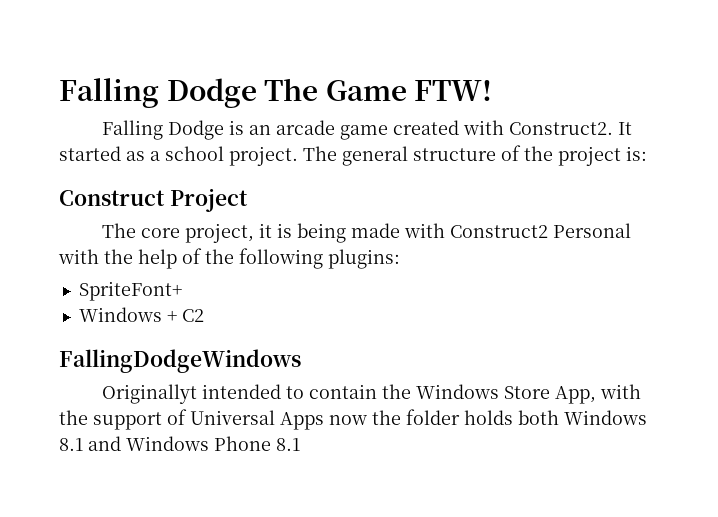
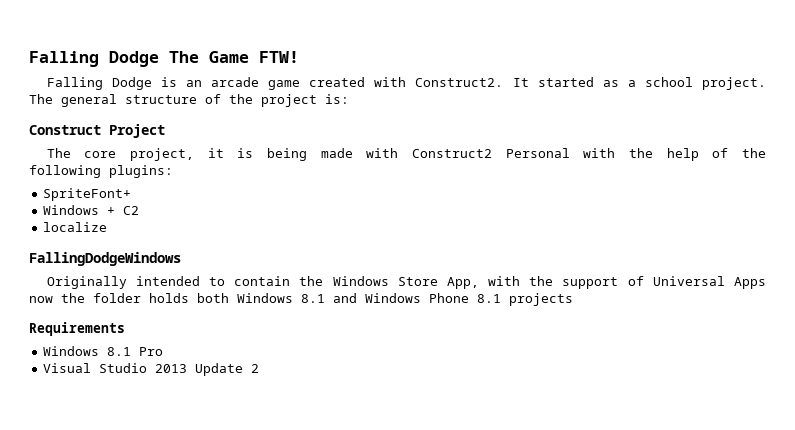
+ localize
- Originallyt intended to contain the Windows Store App, with the support of Universal Apps now the folder holds both Windows 8.1 and Windows Phone 8.1
+ Originally intended to contain the Windows Store App, with the support of Universal Apps now the folder holds both Windows 8.1 and Windows Phone 8.1 projects
+ Requirements
+ Windows 8.1 Pro
+ Visual Studio 2013 Update 2

